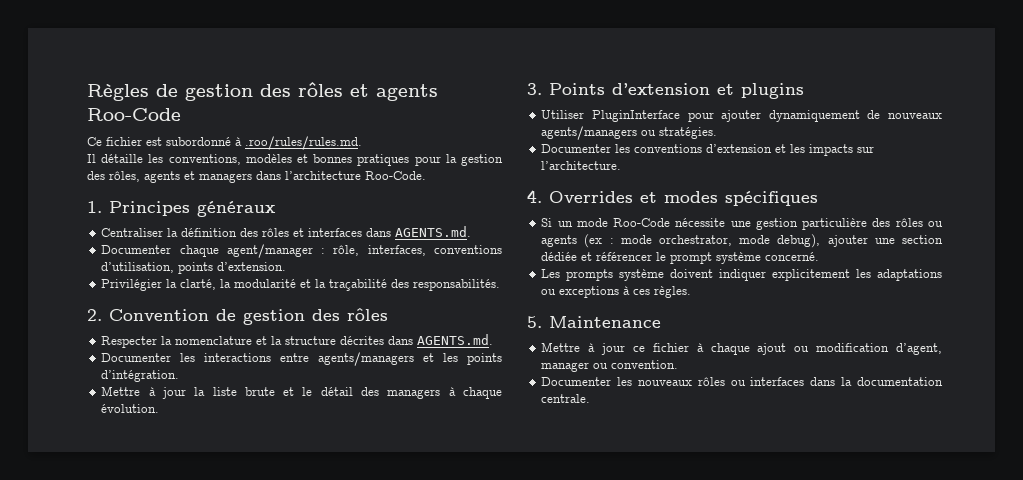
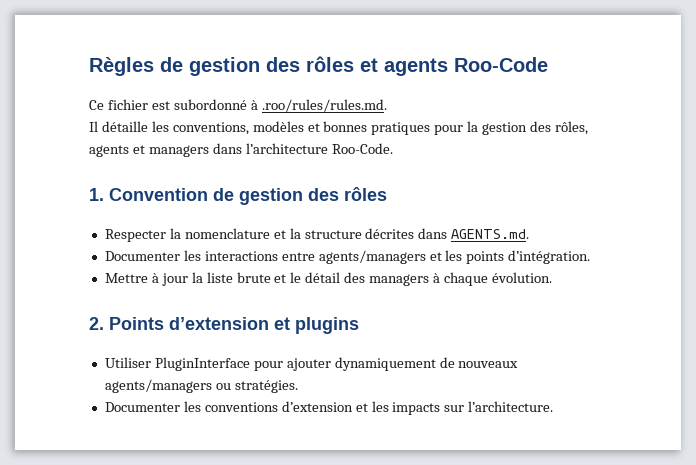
- 1. Principes généraux
- Centraliser la définition des rôles et interfaces dans AGENTS.md.
- Documenter chaque agent/manager : rôle, interfaces, conventions d’utilisation, points d’extension.
- Privilégier la clarté, la modularité et la traçabilité des responsabilités.
- 2. Convention de gestion des rôles
+ 1. Convention de gestion des rôles
- 3. Points d’extension et plugins
+ 2. Points d’extension et plugins
- 4. Overrides et modes spécifiques
- Si un mode Roo-Code nécessite une gestion particulière des rôles ou agents (ex : mode orchestrator, mode debug), ajouter une section dédiée et référencer le prompt système concerné.
- Les prompts système doivent indiquer explicitement les adaptations ou exceptions à ces règles.
- 5. Maintenance
- Mettre à jour ce fichier à chaque ajout ou modification d’agent, manager ou convention.
- Documenter les nouveaux rôles ou interfaces dans la documentation centrale.

